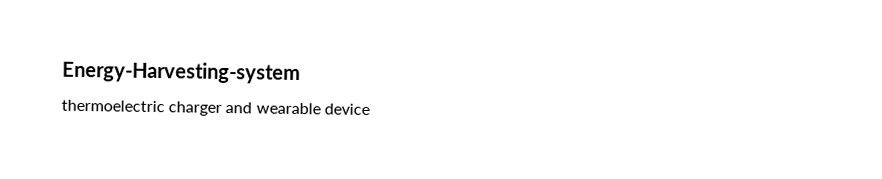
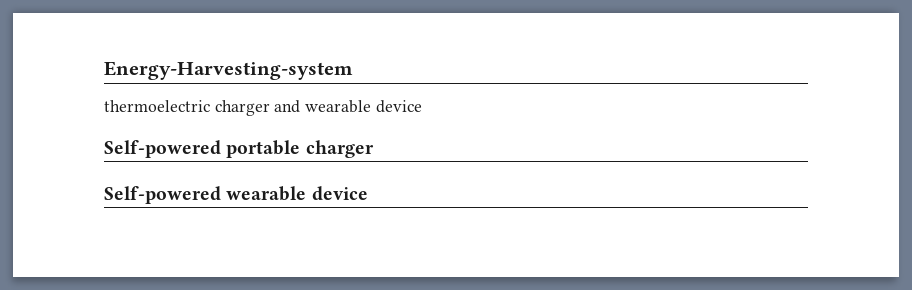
+ Self-powered portable charger
+ Self-powered wearable device

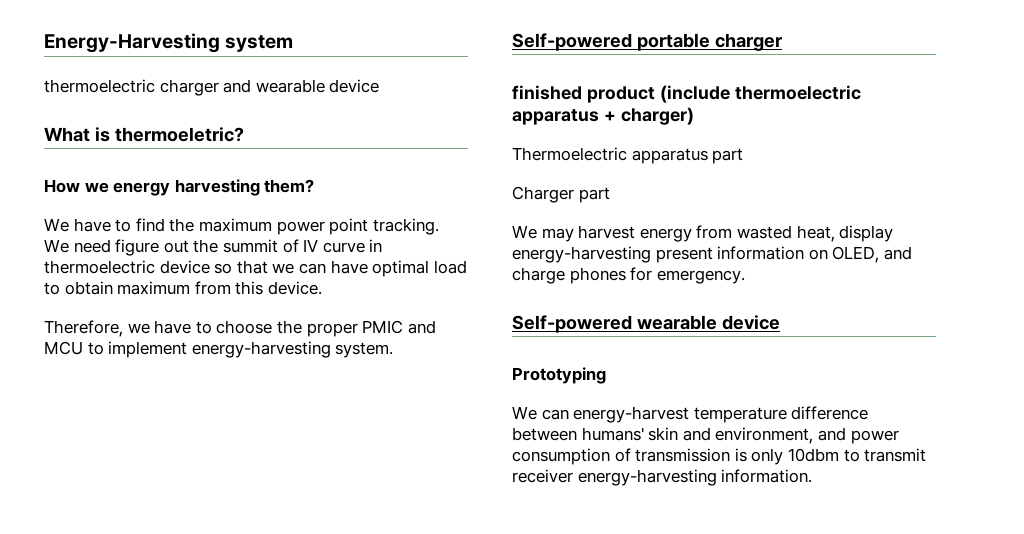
- Energy-Harvesting-system
+ Energy-Harvesting system
+ What is thermoeletric?
+ How we energy harvesting them?
+ We have to find the maximum power point tracking. We need figure out the summit of IV curve in thermoelectric device so that we can have optimal load to obtain maximum from this device.
+ Therefore, we have to choose the proper PMIC and MCU to implement energy-harvesting system.
  Self-powered portable charger
+ finished product (include thermoelectric apparatus + charger)
+ Thermoelectric apparatus part
+ Charger part
+ We may harvest energy from wasted heat, display energy-harvesting present information on OLED, and charge phones for emergency.
  Self-powered wearable device
+ Prototyping
+ We can energy-harvest temperature difference between humans' skin and environment, and power consumption of transmission is only 10dbm to transmit receiver energy-harvesting information.

